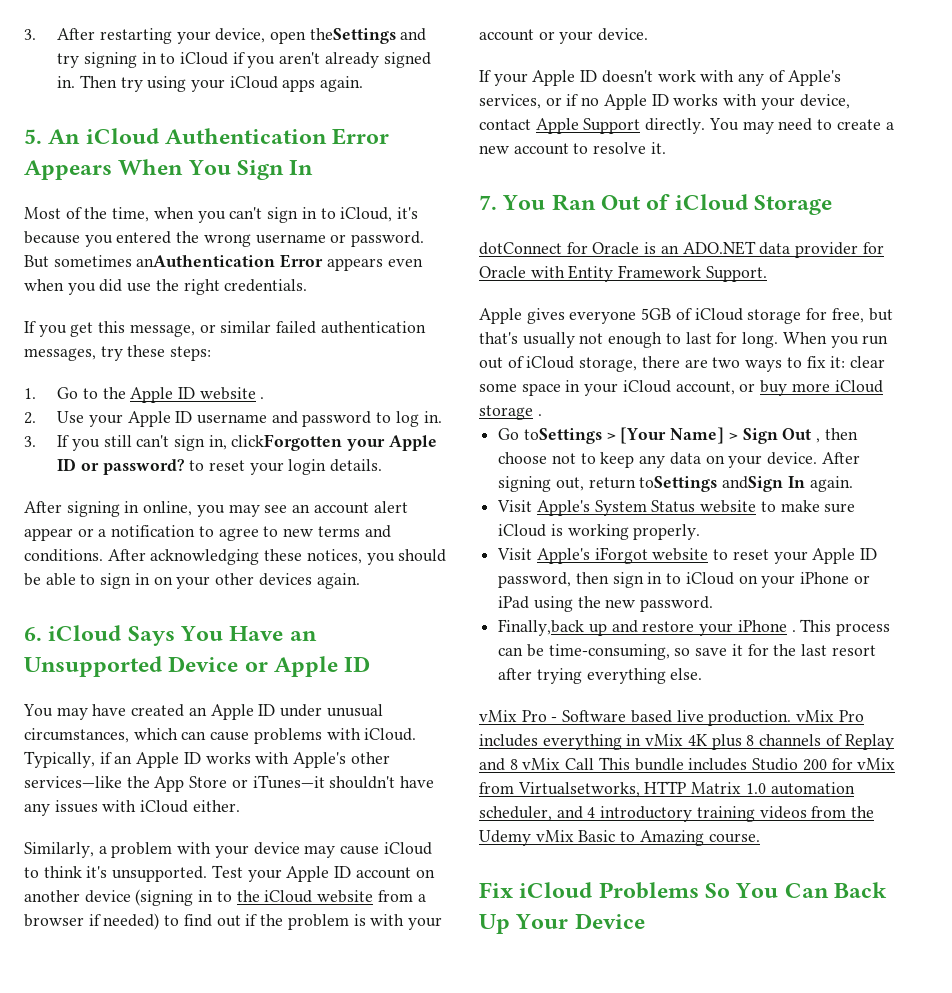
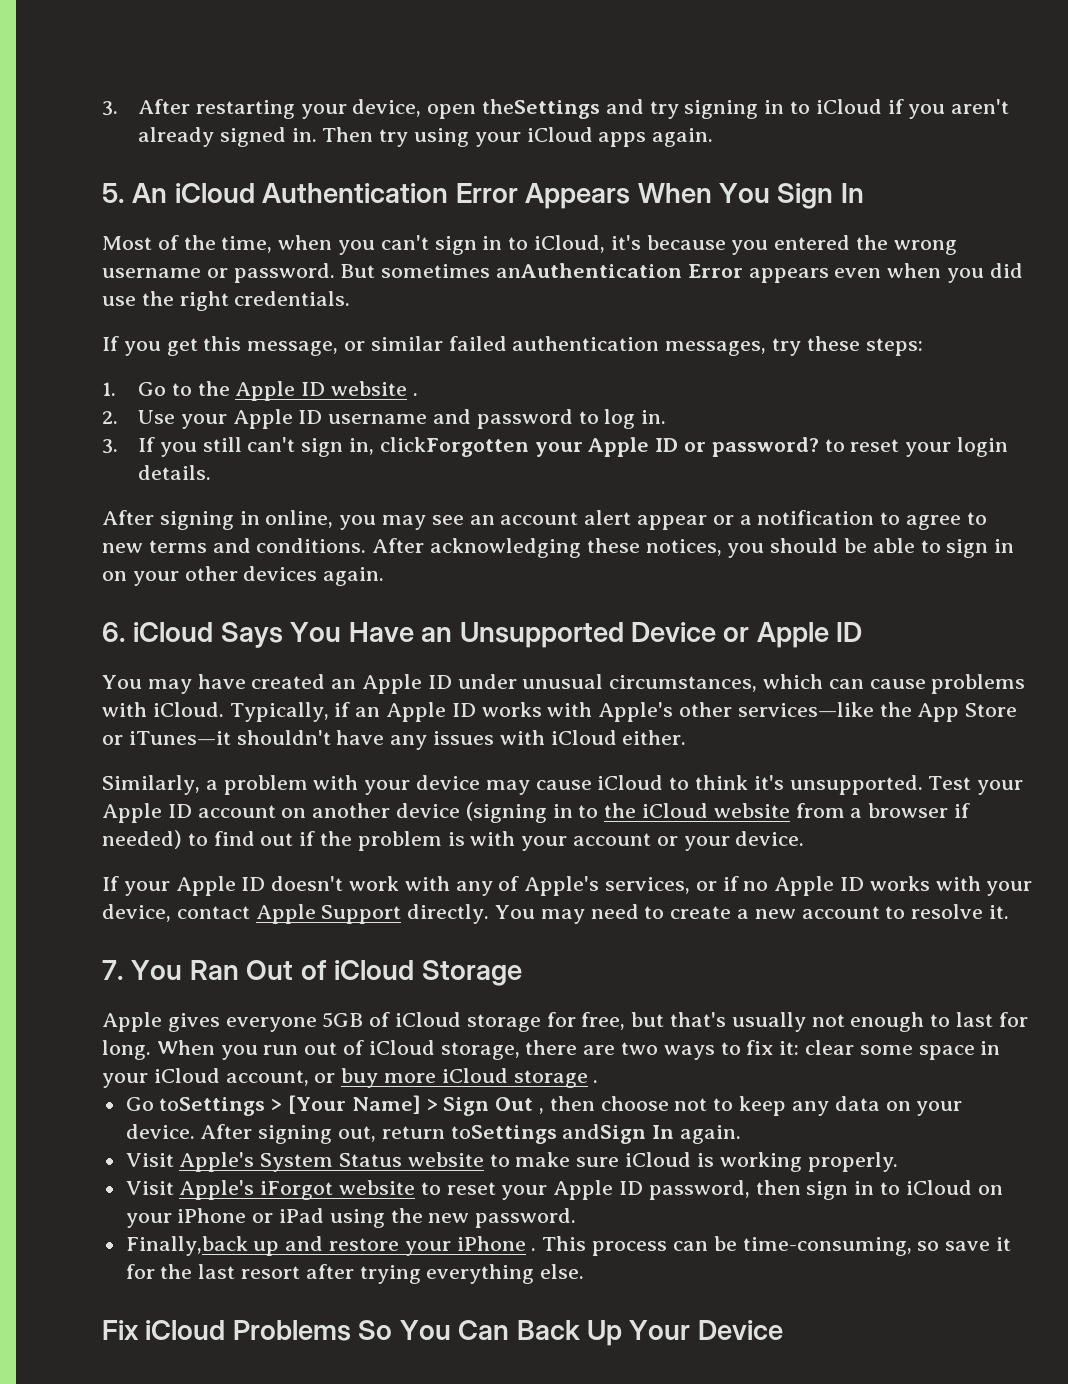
- dotConnect for Oracle is an ADO.NET data provider for Oracle with Entity Framework Support.
- vMix Pro - Software based live production. vMix Pro includes everything in vMix 4K plus 8 channels of Replay and 8 vMix Call This bundle includes Studio 200 for vMix from Virtualsetworks, HTTP Matrix 1.0 automation scheduler, and 4 introductory training videos from the Udemy vMix Basic to Amazing course.

